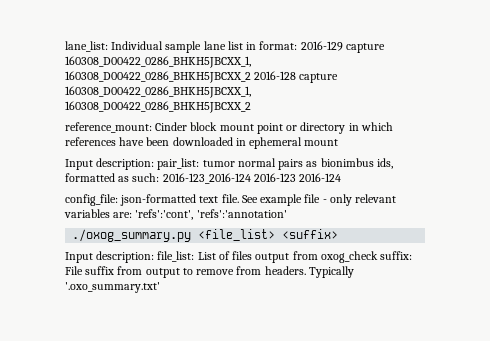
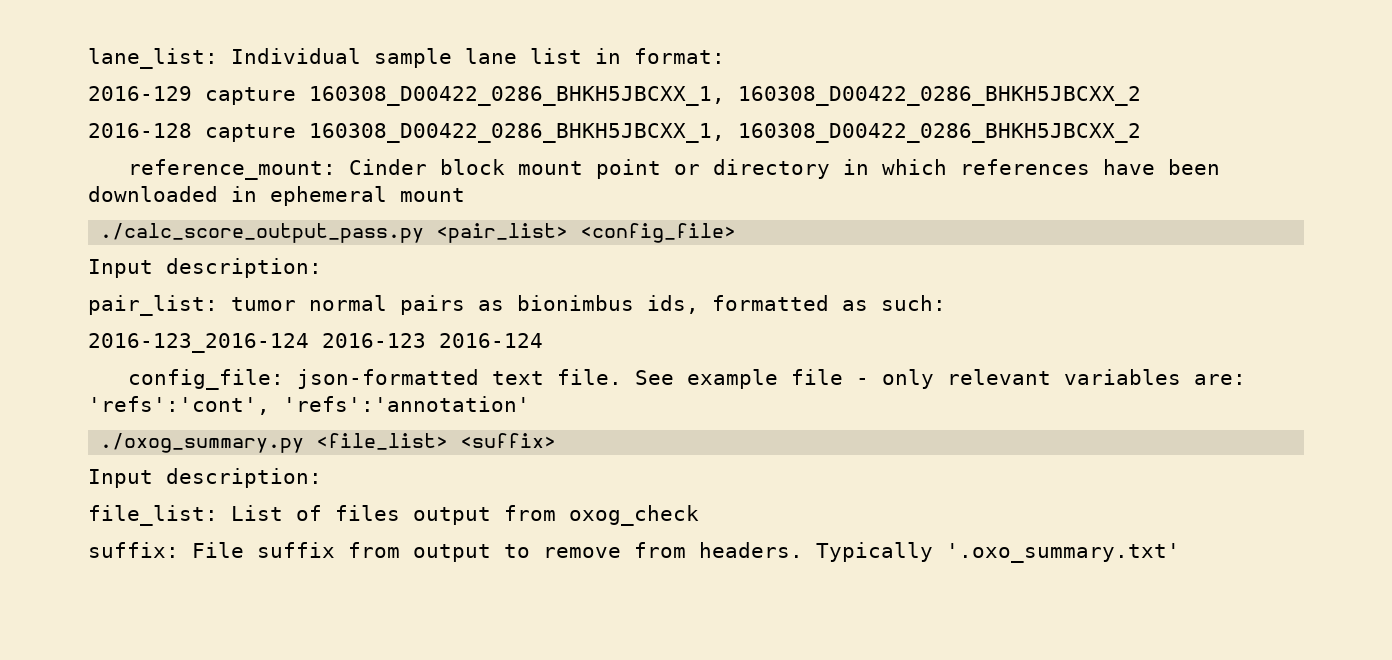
- lane_list: Individual sample lane list in format: 2016-129 capture 160308_D00422_0286_BHKH5JBCXX_1, 160308_D00422_0286_BHKH5JBCXX_2 2016-128 capture 160308_D00422_0286_BHKH5JBCXX_1, 160308_D00422_0286_BHKH5JBCXX_2
+ lane_list: Individual sample lane list in format:
+ 2016-129 capture 160308_D00422_0286_BHKH5JBCXX_1, 160308_D00422_0286_BHKH5JBCXX_2
+ 2016-128 capture 160308_D00422_0286_BHKH5JBCXX_1, 160308_D00422_0286_BHKH5JBCXX_2
- Input description: pair_list: tumor normal pairs as bionimbus ids, formatted as such: 2016-123_2016-124 2016-123 2016-124
+ ./calc_score_output_pass.py <pair_list> <config_file>
+ Input description:
+ pair_list: tumor normal pairs as bionimbus ids, formatted as such:
+ 2016-123_2016-124 2016-123 2016-124
  ./oxog_summary.py <file_list> <suffix>
- Input description: file_list: List of files output from oxog_check suffix: File suffix from output to remove from headers.
+ Input description:
+ file_list: List of files output from oxog_check
+ suffix: File suffix from output to remove from headers.

